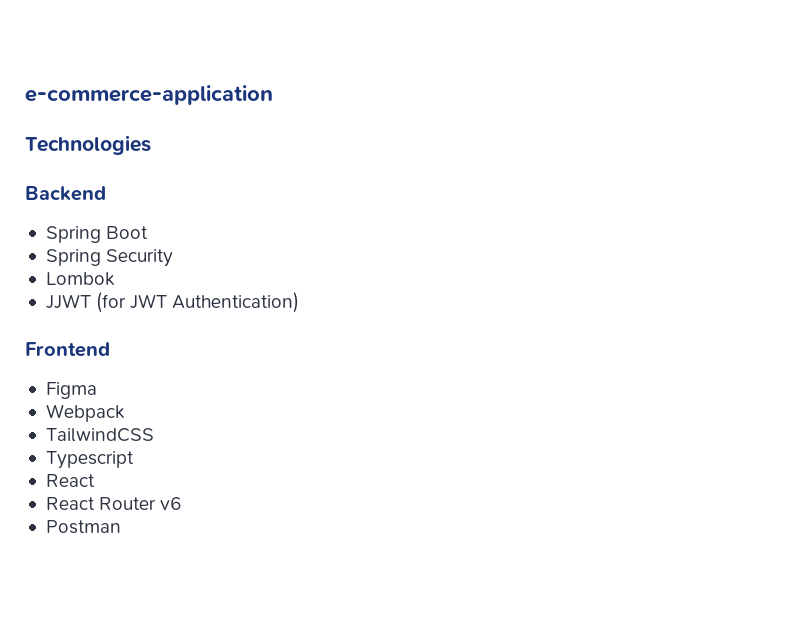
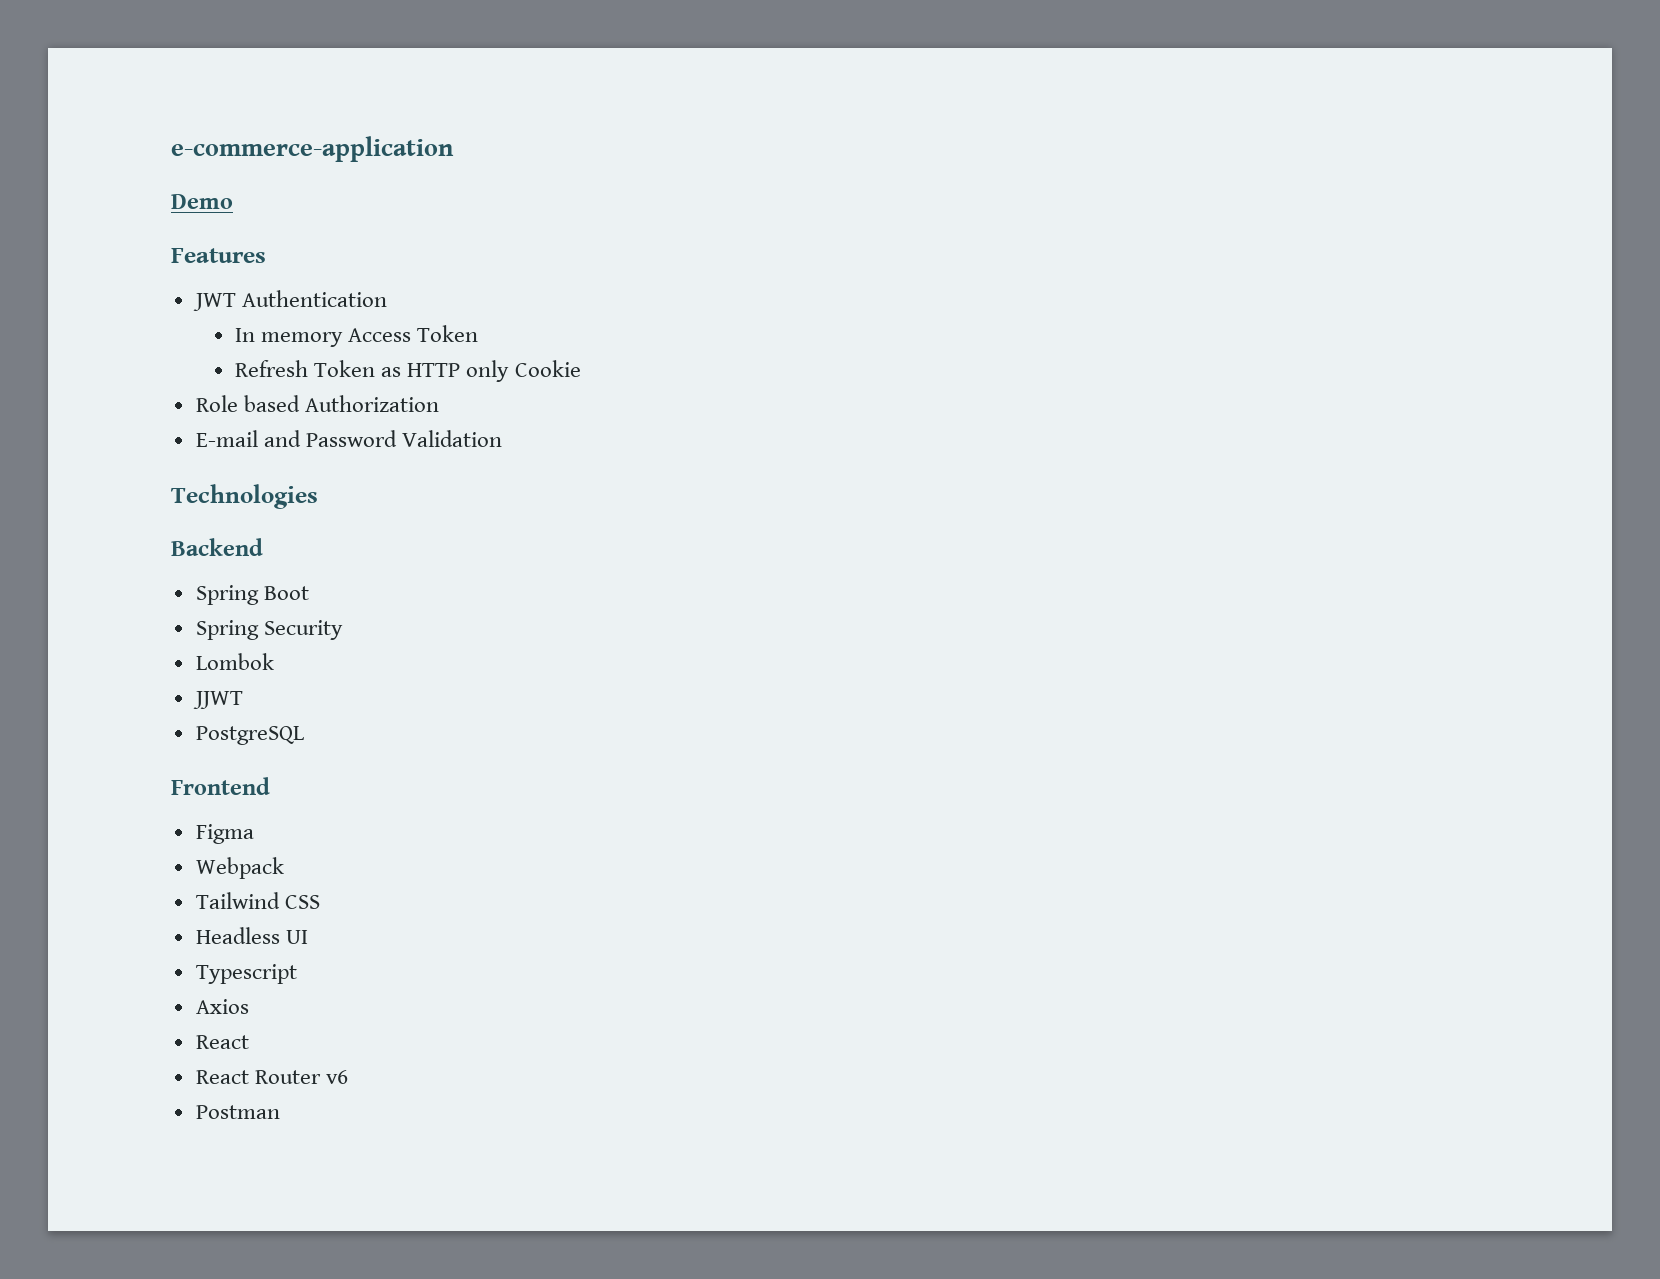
+ Demo
+ Features
+ JWT Authentication
+ In memory Access Token
+ Refresh Token as HTTP only Cookie
+ Role based Authorization
+ E-mail and Password Validation
- JJWT (for JWT Authentication)
+ JJWT
+ PostgreSQL
- TailwindCSS
+ Tailwind CSS
+ Headless UI
+ Axios

